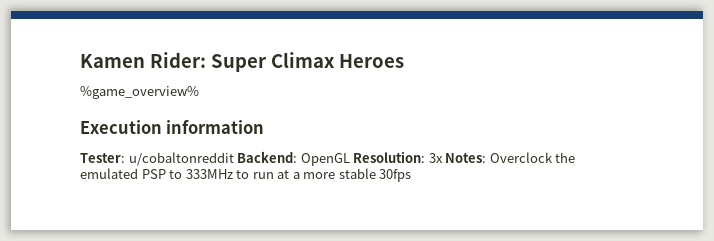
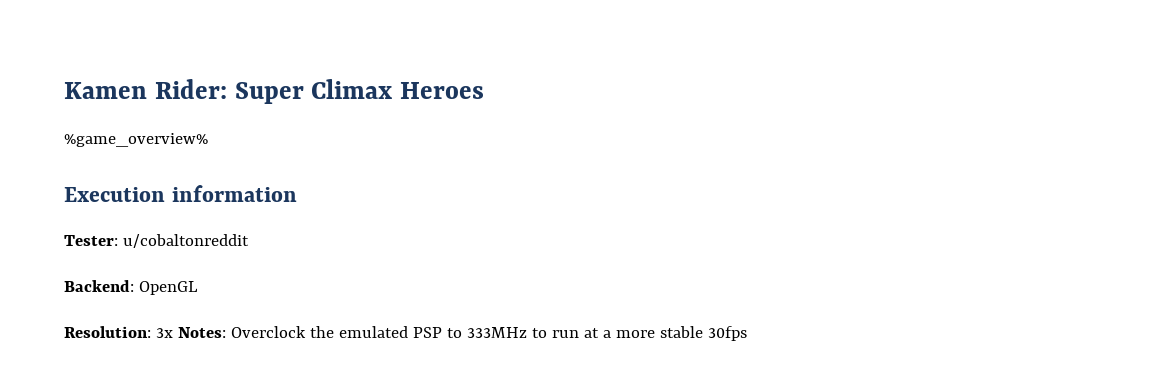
- Tester: u/cobaltonreddit Backend: OpenGL Resolution: 3x Notes: Overclock the emulated PSP to 333MHz to run at a more stable 30fps
+ Tester: u/cobaltonreddit
+ Backend: OpenGL
+ Resolution: 3x Notes: Overclock the emulated PSP to 333MHz to run at a more stable 30fps

